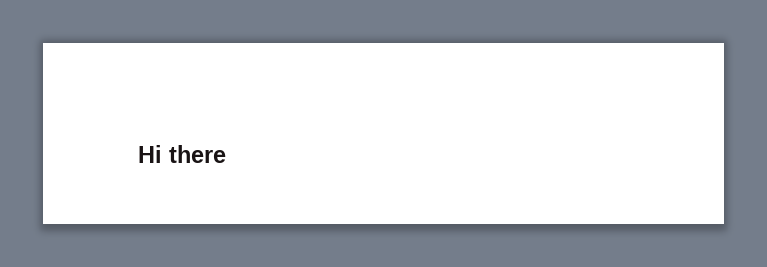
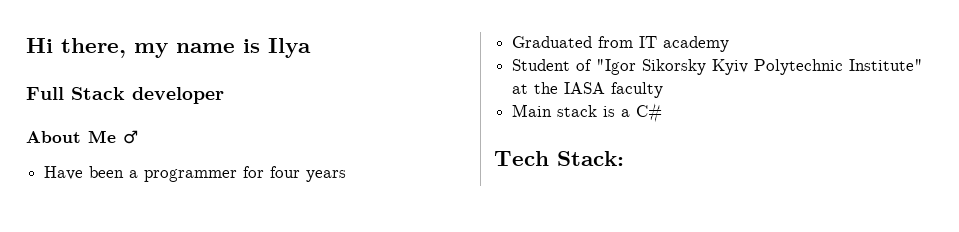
- Hi there
+ Hi there, my name is Ilya
+ Full Stack developer
+ About Me ♂
+ Have been a programmer for four years
+ Graduated from IT academy
+ Student of "Igor Sikorsky Kyiv Polytechnic Institute" at the IASA faculty
+ Main stack is a C#
+ Tech Stack:

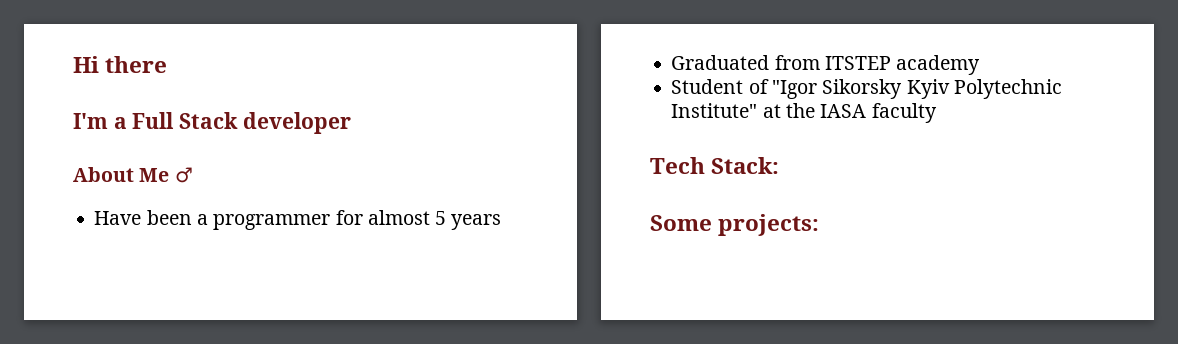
- Hi there, my name is Ilya
- Full Stack developer
+ Hi there
+ I'm a Full Stack developer
- Have been a programmer for four years
+ Have been a programmer for almost 5 years
- Graduated from IT academy
+ Graduated from ITSTEP academy
- Main stack is a C#
+ Some projects:

